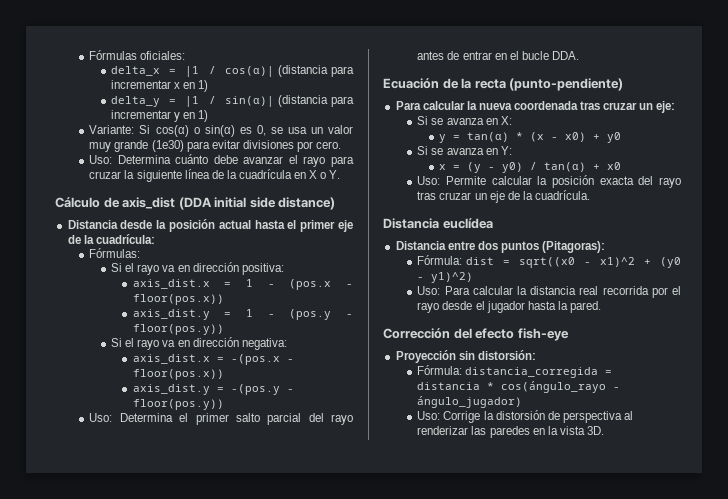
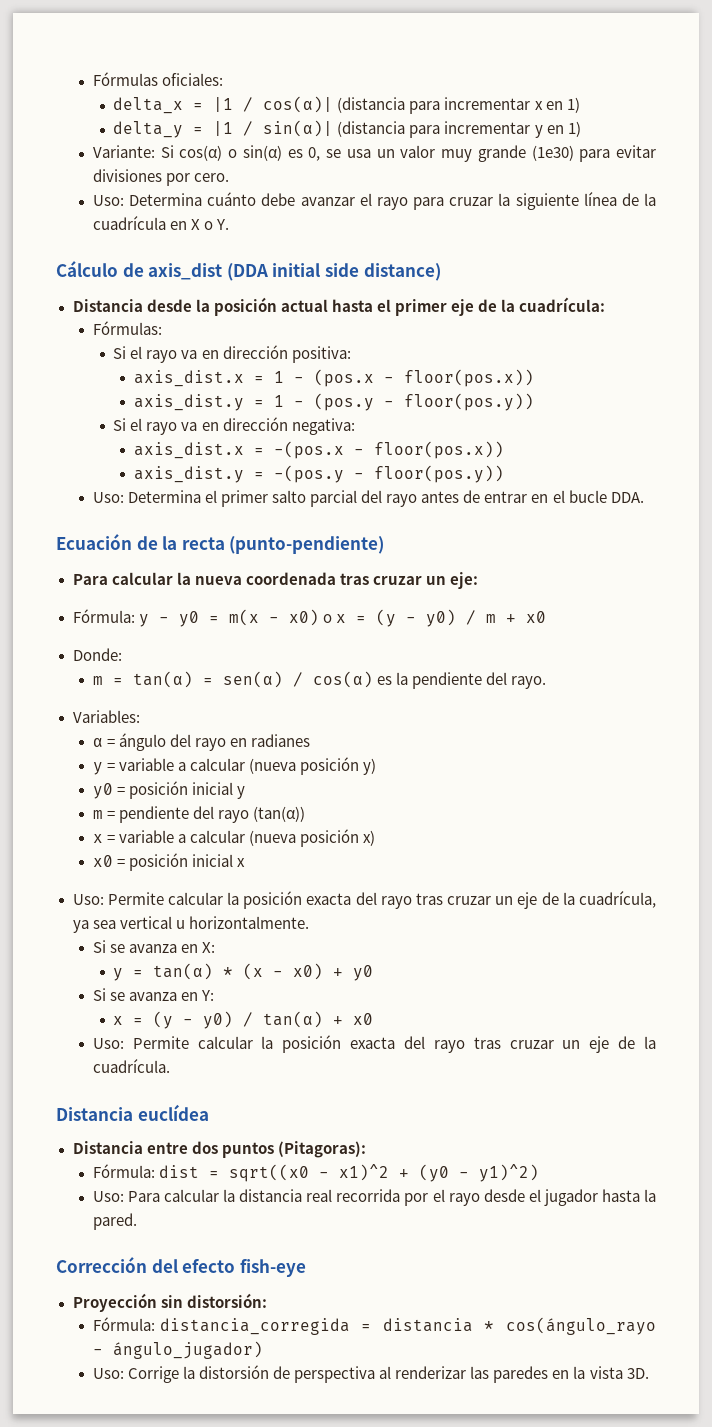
+ Fórmula: y - y0 = m(x - x0) o x = (y - y0) / m + x0
+ Donde:
+ m = tan(α) = sen(α) / cos(α) es la pendiente del rayo.
+ Variables:
+ α = ángulo del rayo en radianes
+ y = variable a calcular (nueva posición y)
+ y0 = posición inicial y
+ m = pendiente del rayo (tan(α))
+ x = variable a calcular (nueva posición x)
+ x0 = posición inicial x
+ Uso: Permite calcular la posición exacta del rayo tras cruzar un eje de la cuadrícula, ya sea vertical u horizontalmente.

